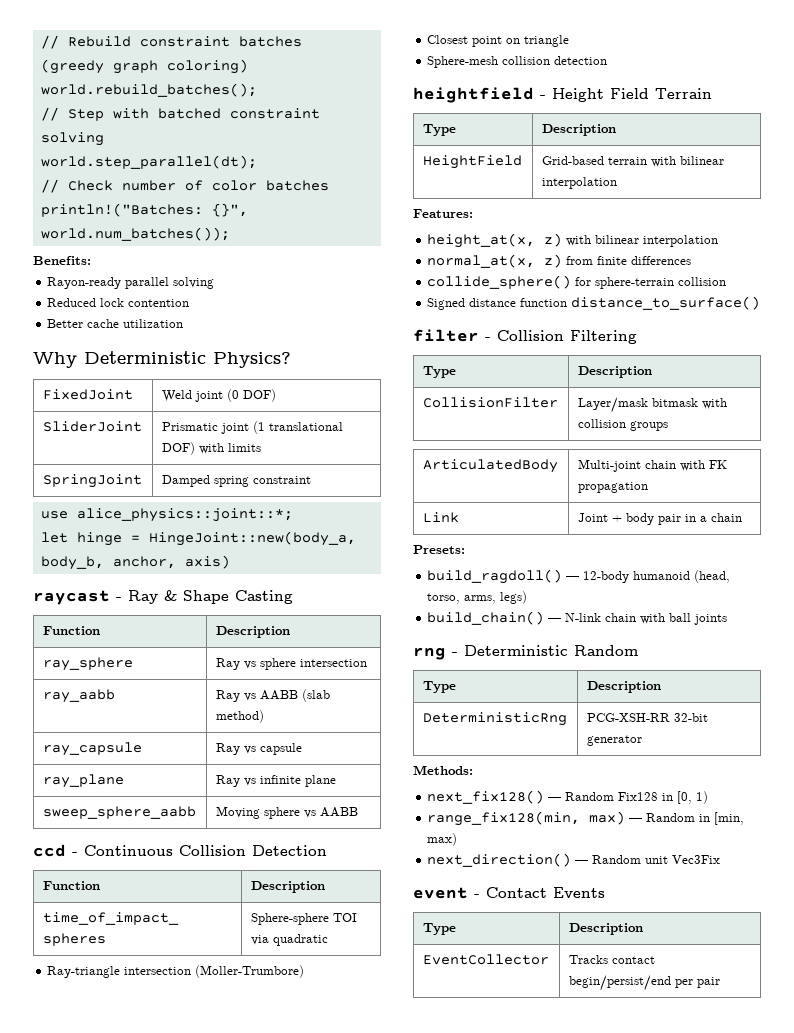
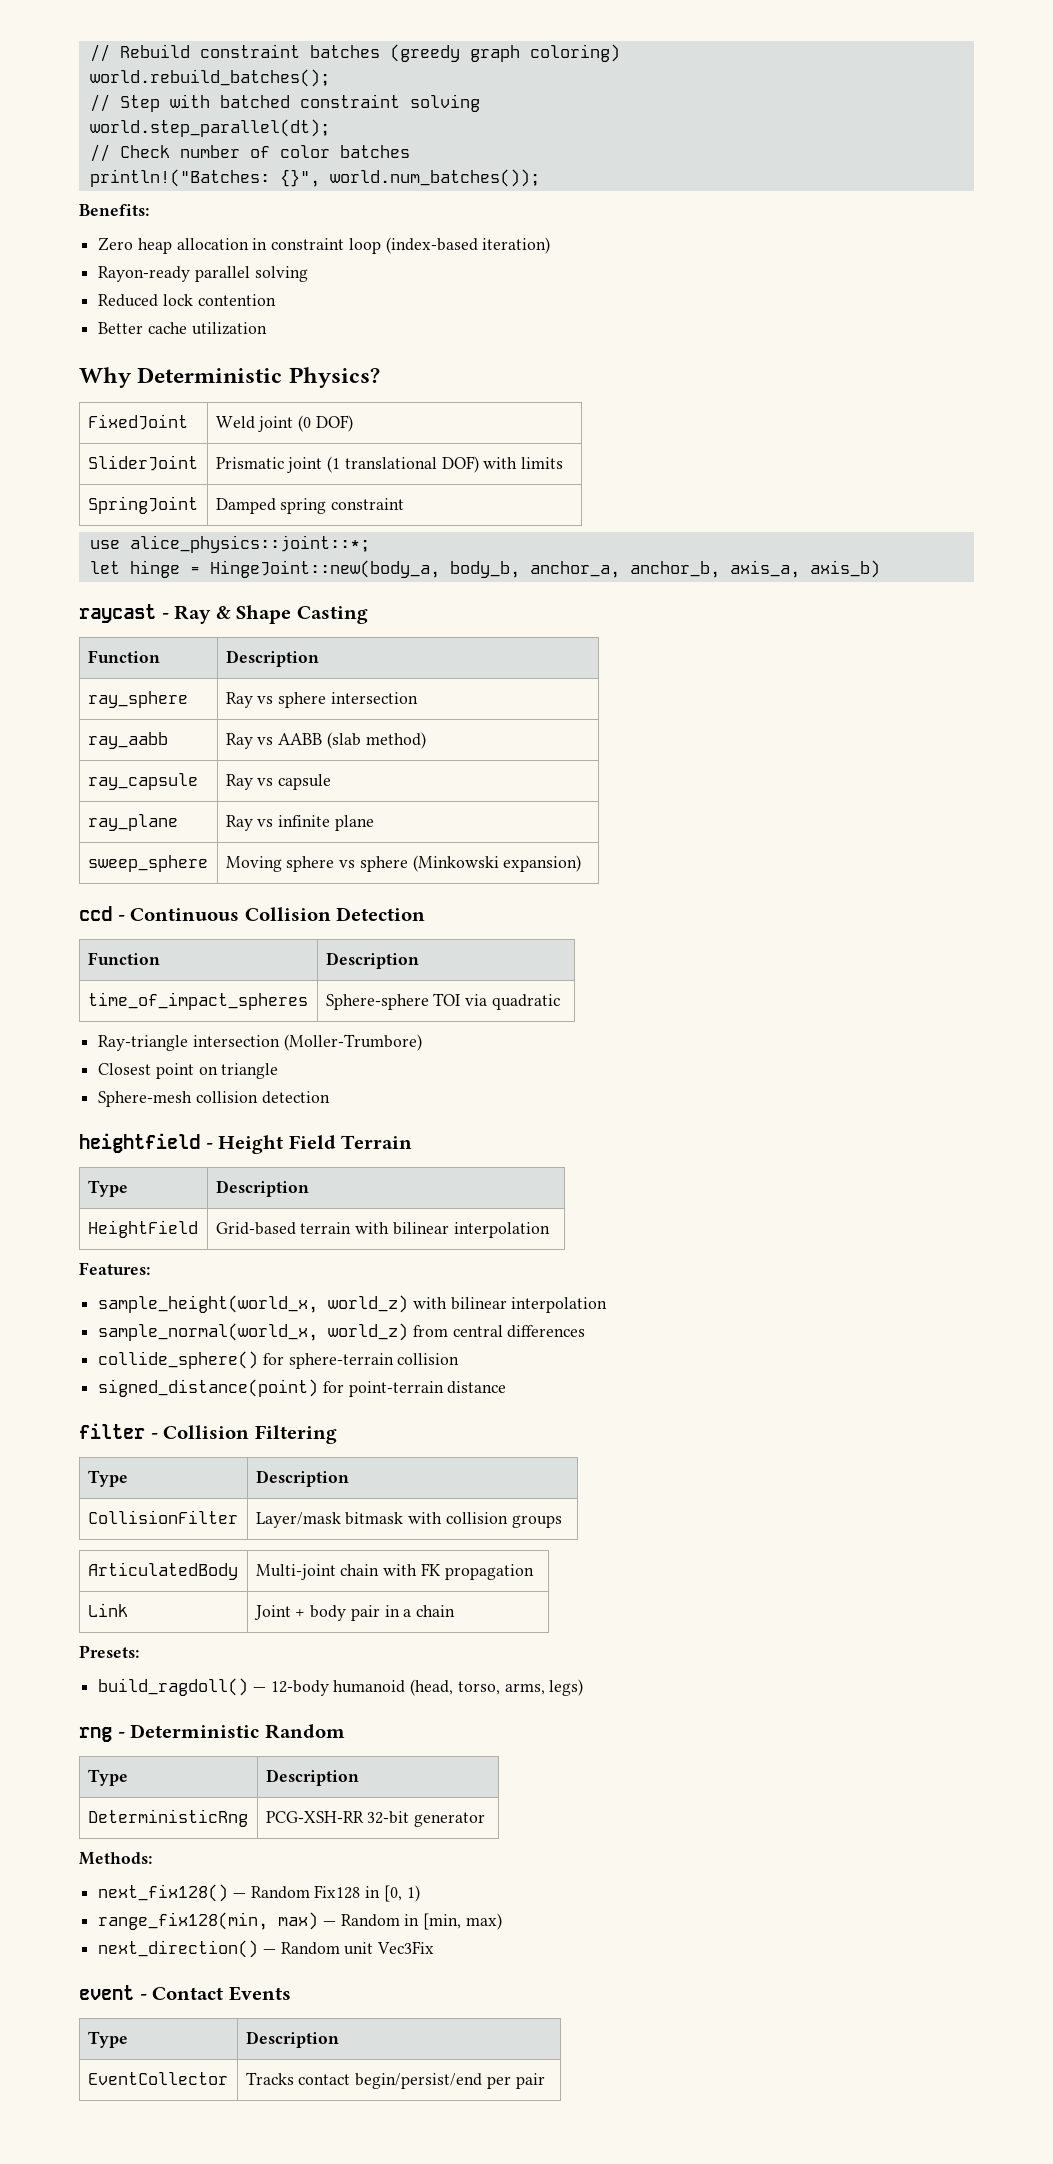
+ Zero heap allocation in constraint loop (index-based iteration)
- let hinge = HingeJoint::new(body_a, body_b, anchor, axis)
+ let hinge = HingeJoint::new(body_a, body_b, anchor_a, anchor_b, axis_a, axis_b)
- sweep_sphere_aabb | Moving sphere vs AABB
+ sweep_sphere | Moving sphere vs sphere (Minkowski expansion)
- height_at(x, z) with bilinear interpolation
- normal_at(x, z) from finite differences
+ sample_height(world_x, world_z) with bilinear interpolation
+ sample_normal(world_x, world_z) from central differences
- Signed distance function distance_to_surface()
+ signed_distance(point) for point-terrain distance
- build_chain() — N-link chain with ball joints

